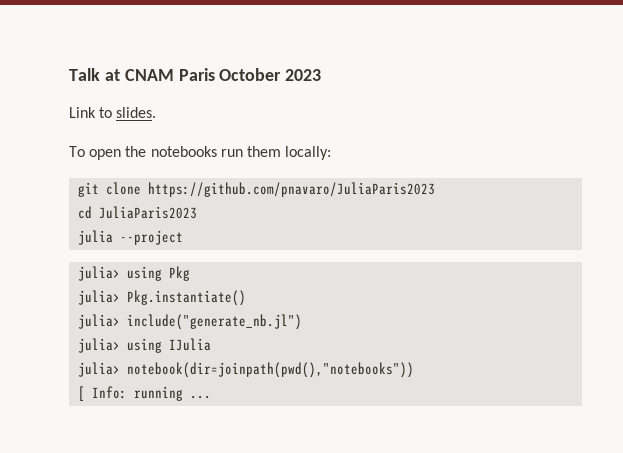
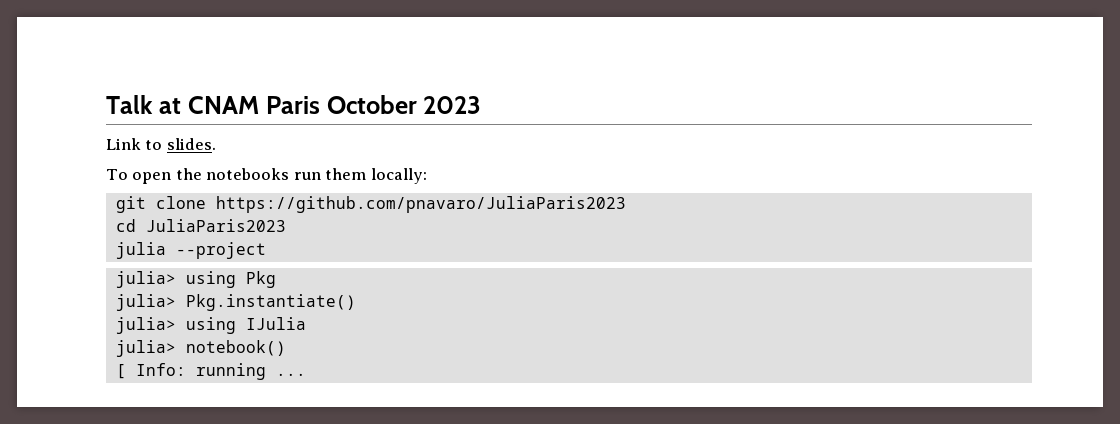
- julia> include("generate_nb.jl")
- julia> notebook(dir=joinpath(pwd(),"notebooks"))
+ julia> notebook()

